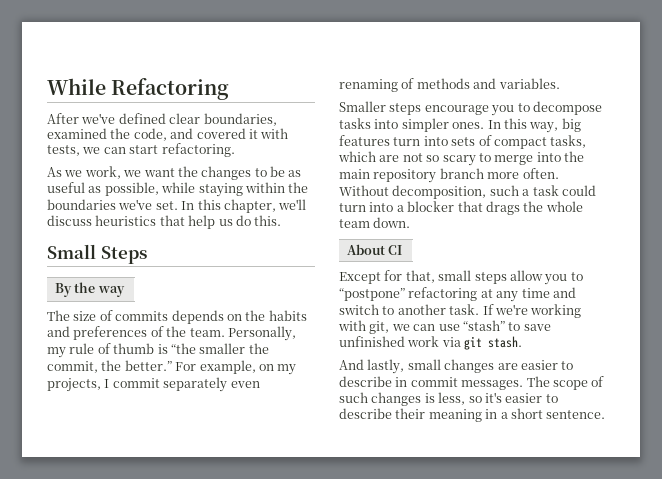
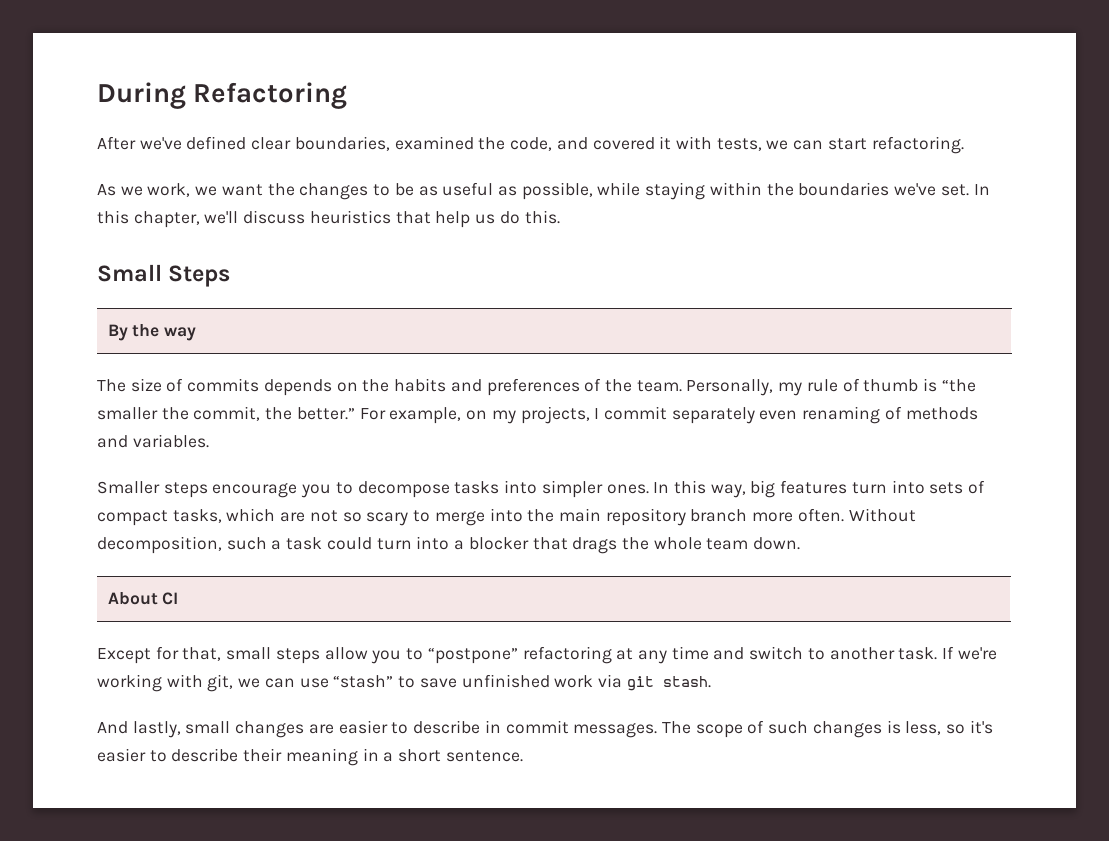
- While Refactoring
+ During Refactoring

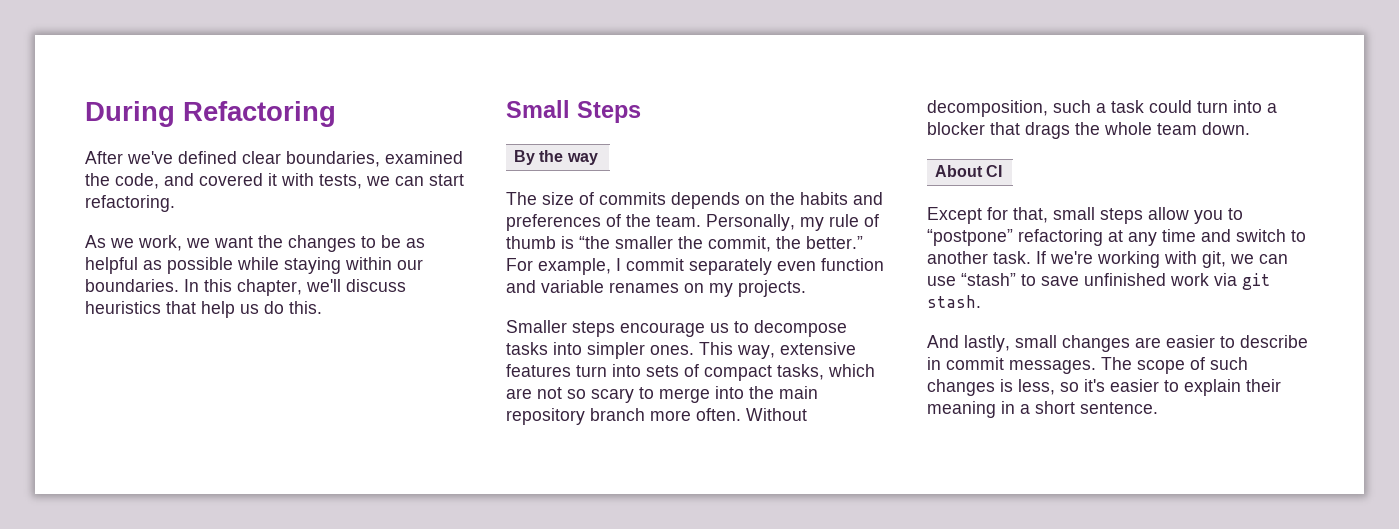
- As we work, we want the changes to be as useful as possible, while staying within the boundaries we've set.
+ As we work, we want the changes to be as helpful as possible while staying within our boundaries.
- For example, on my projects, I commit separately even renaming of methods and variables.
+ For example, I commit separately even function and variable renames on my projects.
- Smaller steps encourage you to decompose tasks into simpler ones.
+ Smaller steps encourage us to decompose tasks into simpler ones.
- In this way, big features turn into sets of compact tasks, which are not so scary to merge into the main repository branch more often.
+ This way, extensive features turn into sets of compact tasks, which are not so scary to merge into the main repository branch more often.
- The scope of such changes is less, so it's easier to describe their meaning in a short sentence.
+ The scope of such changes is less, so it's easier to explain their meaning in a short sentence.

